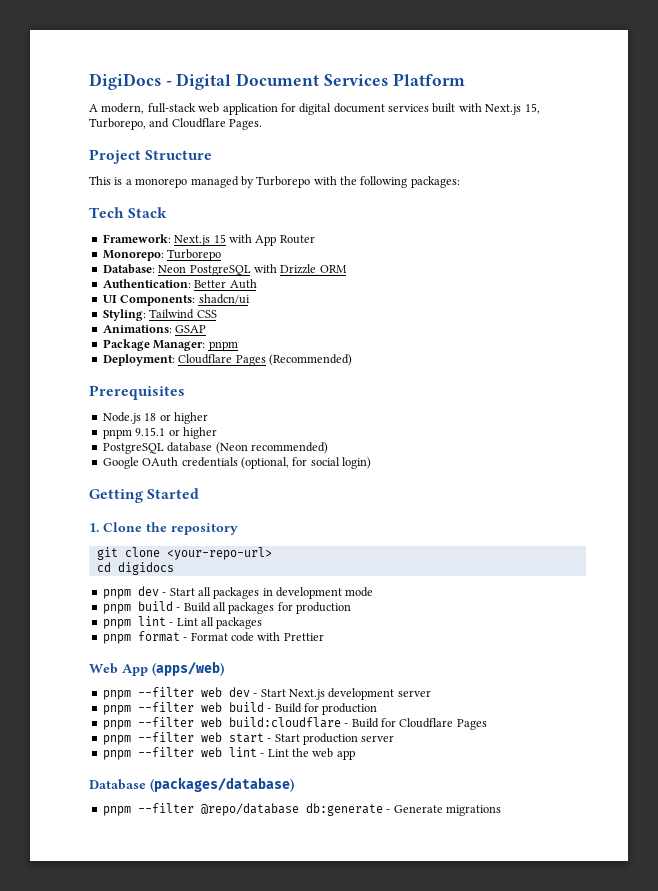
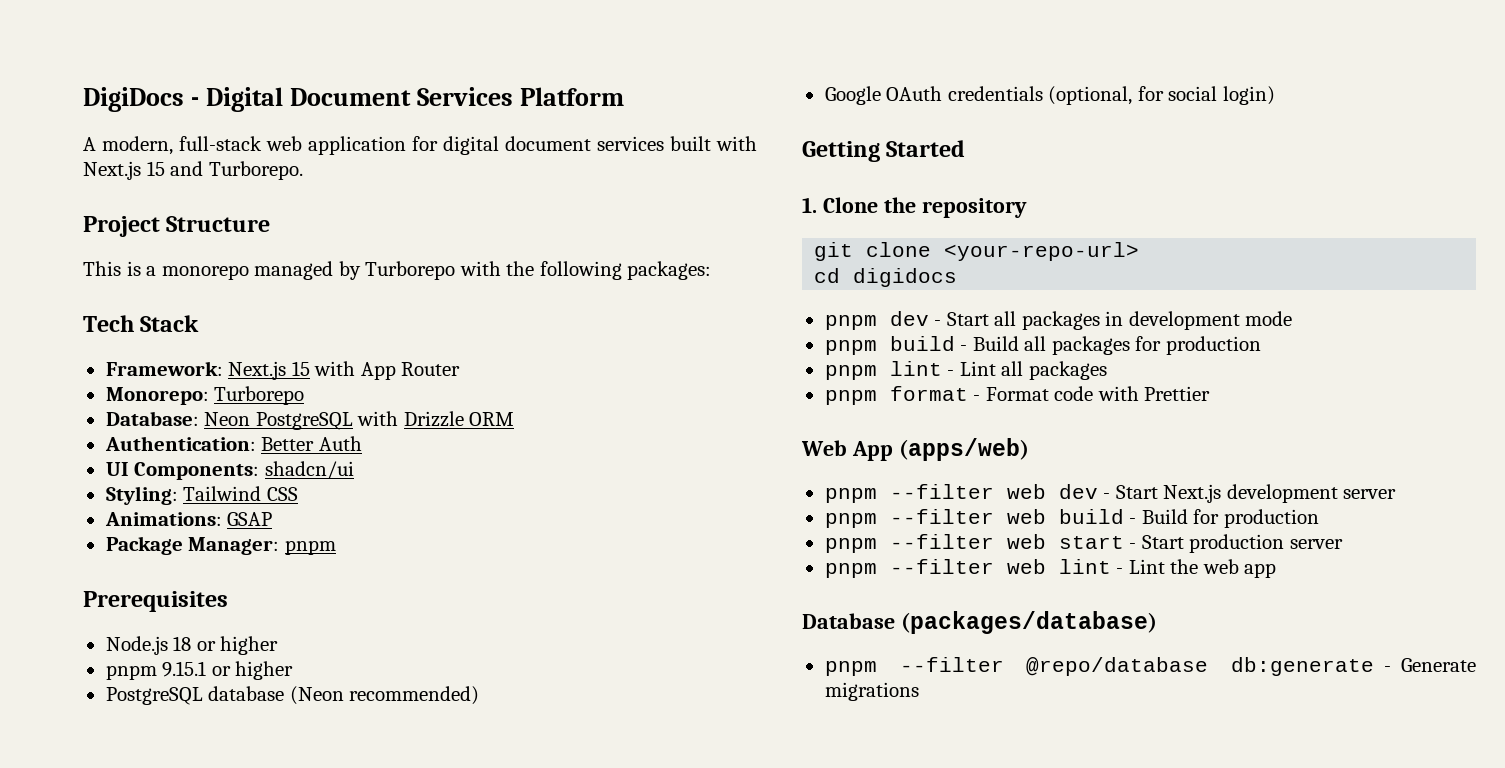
- A modern, full-stack web application for digital document services built with Next.js 15, Turborepo, and Cloudflare Pages.
+ A modern, full-stack web application for digital document services built with Next.js 15 and Turborepo.
- Deployment: Cloudflare Pages (Recommended)
- pnpm --filter web build:cloudflare - Build for Cloudflare Pages

